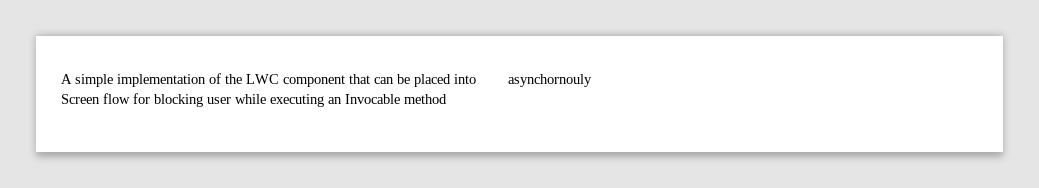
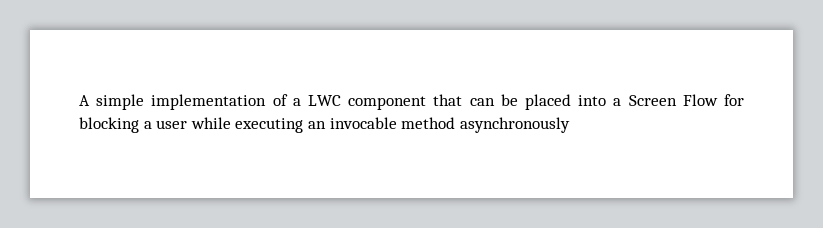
- A simple implementation of the LWC component that can be placed into Screen flow for blocking user while executing an Invocable method asynchornouly
+ A simple implementation of a LWC component that can be placed into a Screen Flow for blocking a user while executing an invocable method asynchronously

